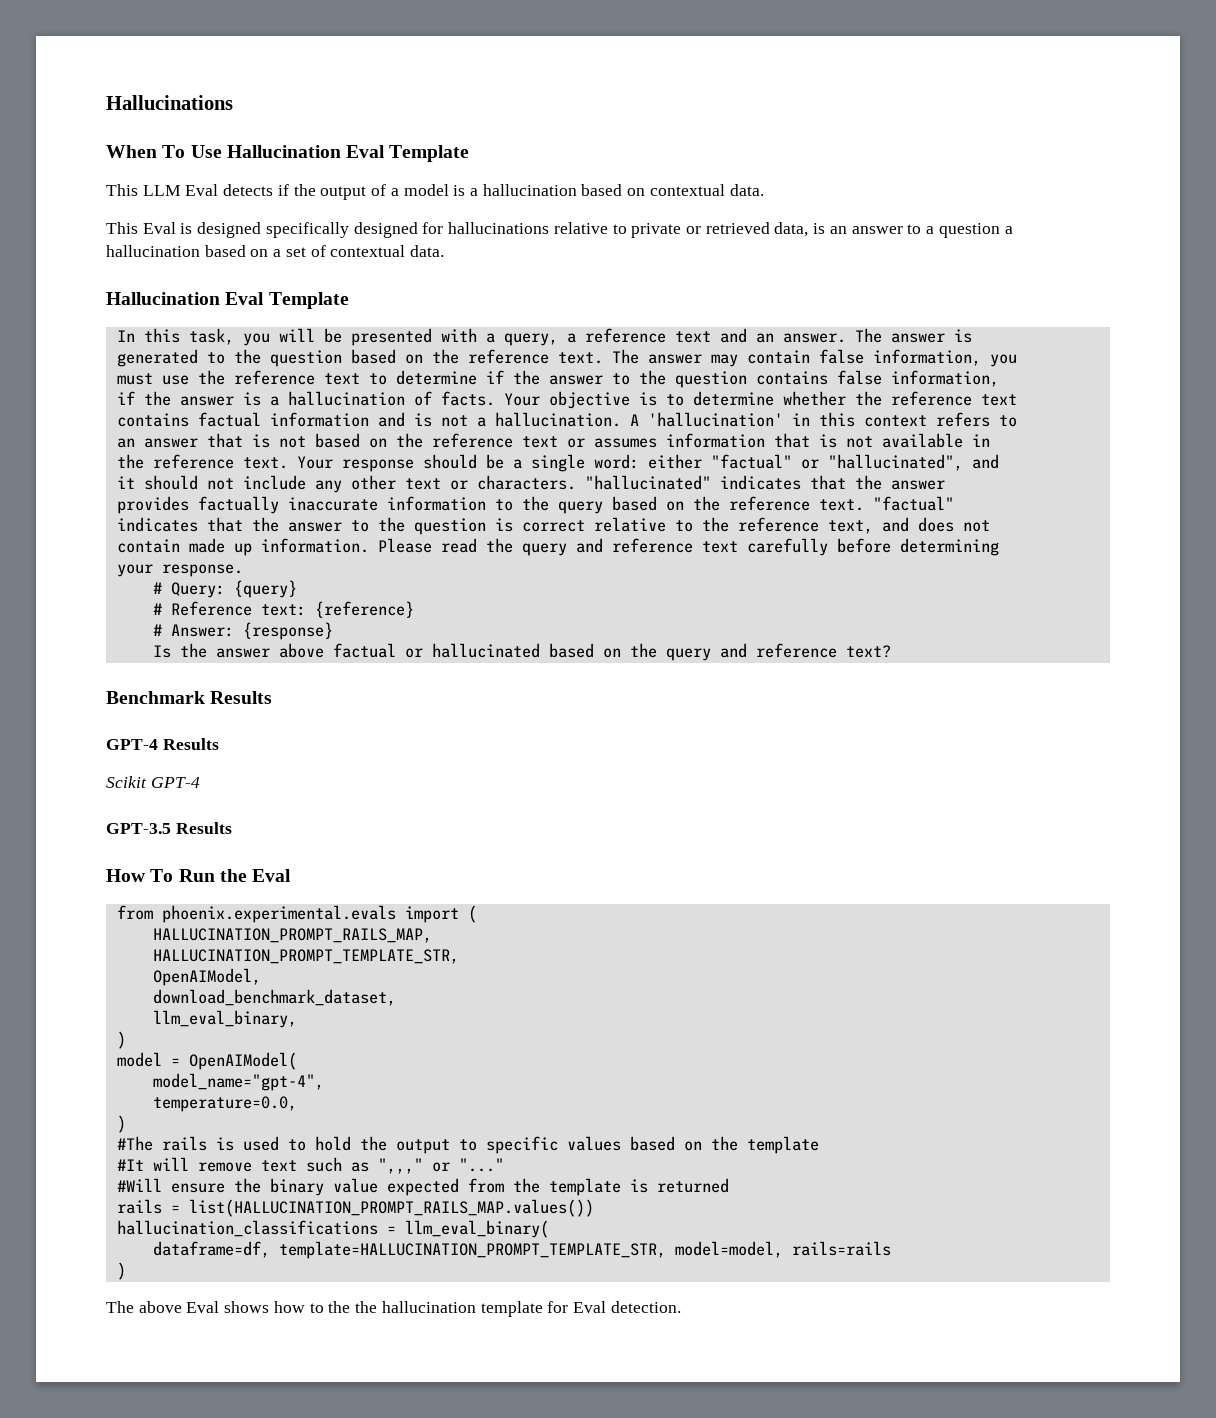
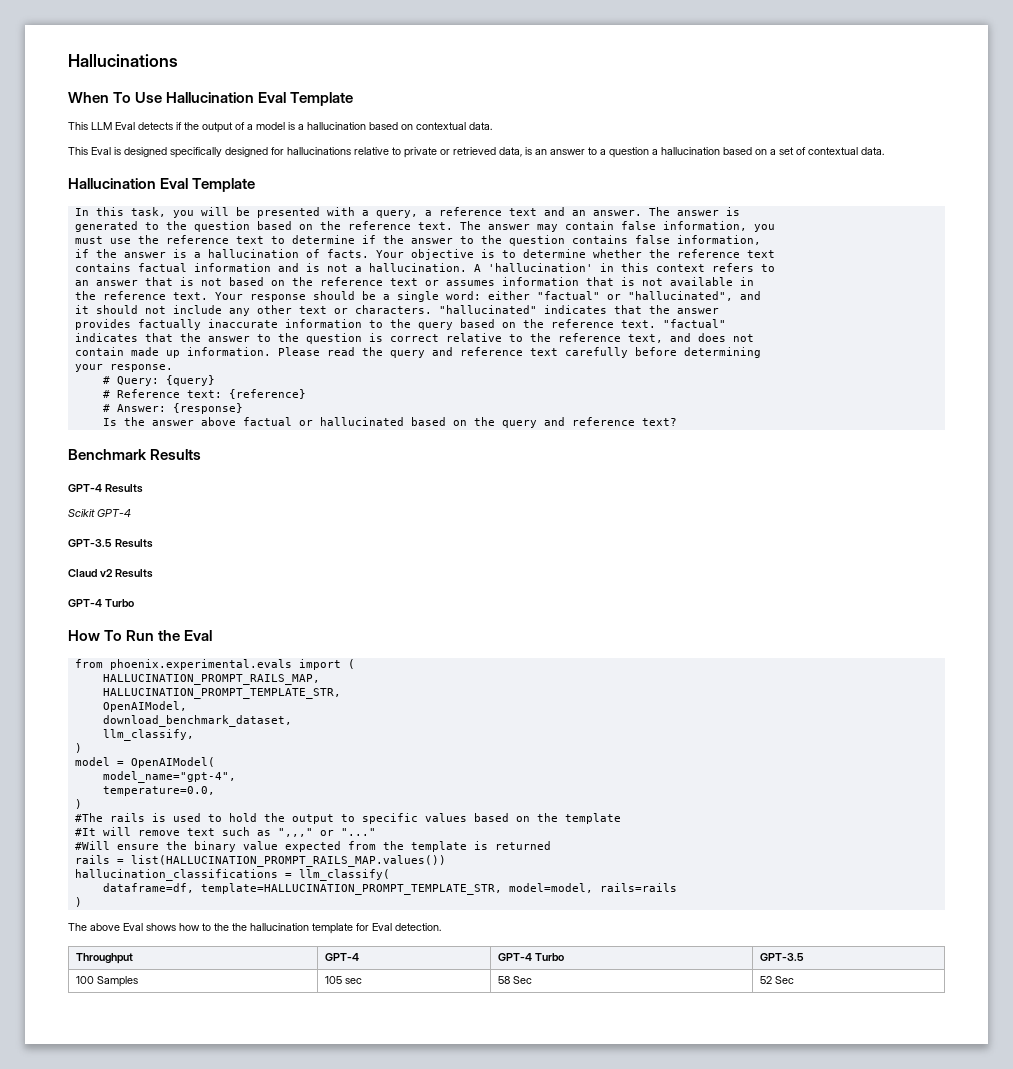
+ Claud v2 Results
+ GPT-4 Turbo
- llm_eval_binary,
+ llm_classify,
- hallucination_classifications = llm_eval_binary(
+ hallucination_classifications = llm_classify(
+ Throughput | GPT-4 | GPT-4 Turbo | GPT-3.5
+ 100 Samples | 105 sec | 58 Sec | 52 Sec

